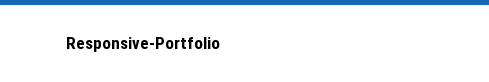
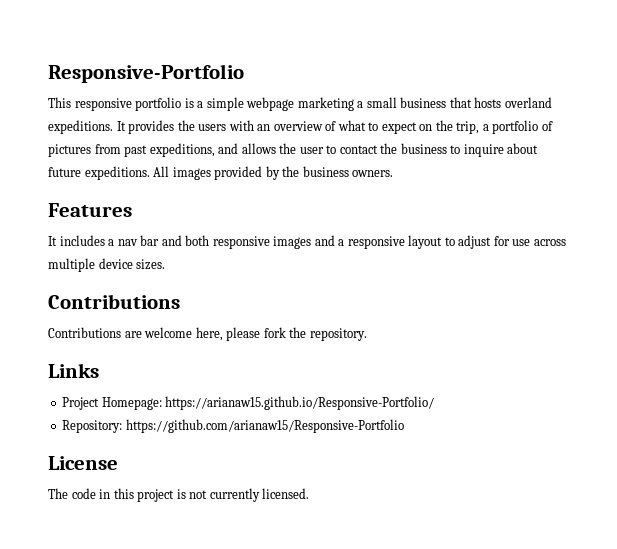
+ This responsive portfolio is a simple webpage marketing a small business that hosts overland expeditions. It provides the users with an overview of what to expect on the trip, a portfolio of pictures from past expeditions, and allows the user to contact the business to inquire about future expeditions. All images provided by the business owners.
+ Features
+ It includes a nav bar and both responsive images and a responsive layout to adjust for use across multiple device sizes.
+ Contributions
+ Contributions are welcome here, please fork the repository.
+ Links
+ Project Homepage: https://arianaw15.github.io/Responsive-Portfolio/
+ Repository: https://github.com/arianaw15/Responsive-Portfolio
+ License
+ The code in this project is not currently licensed.

